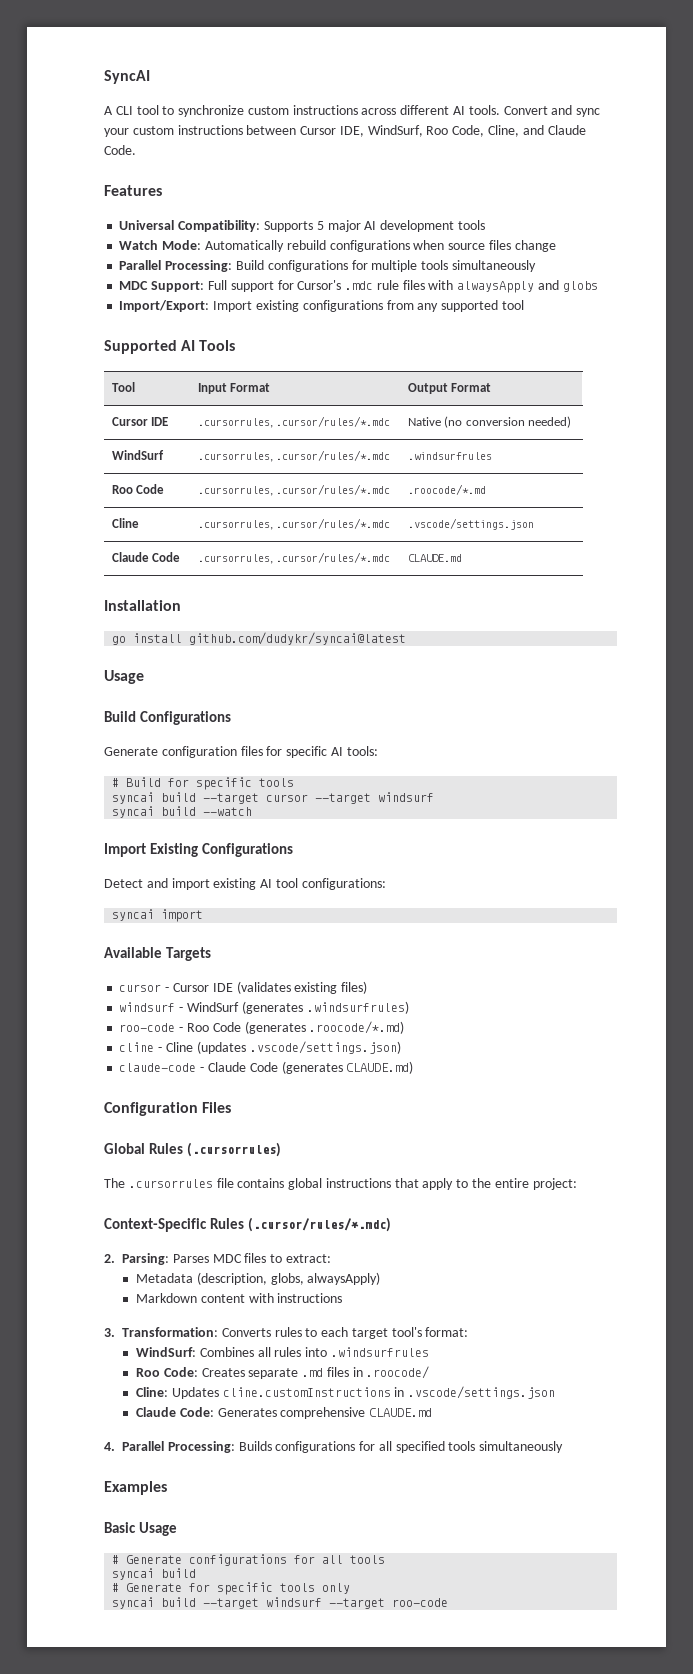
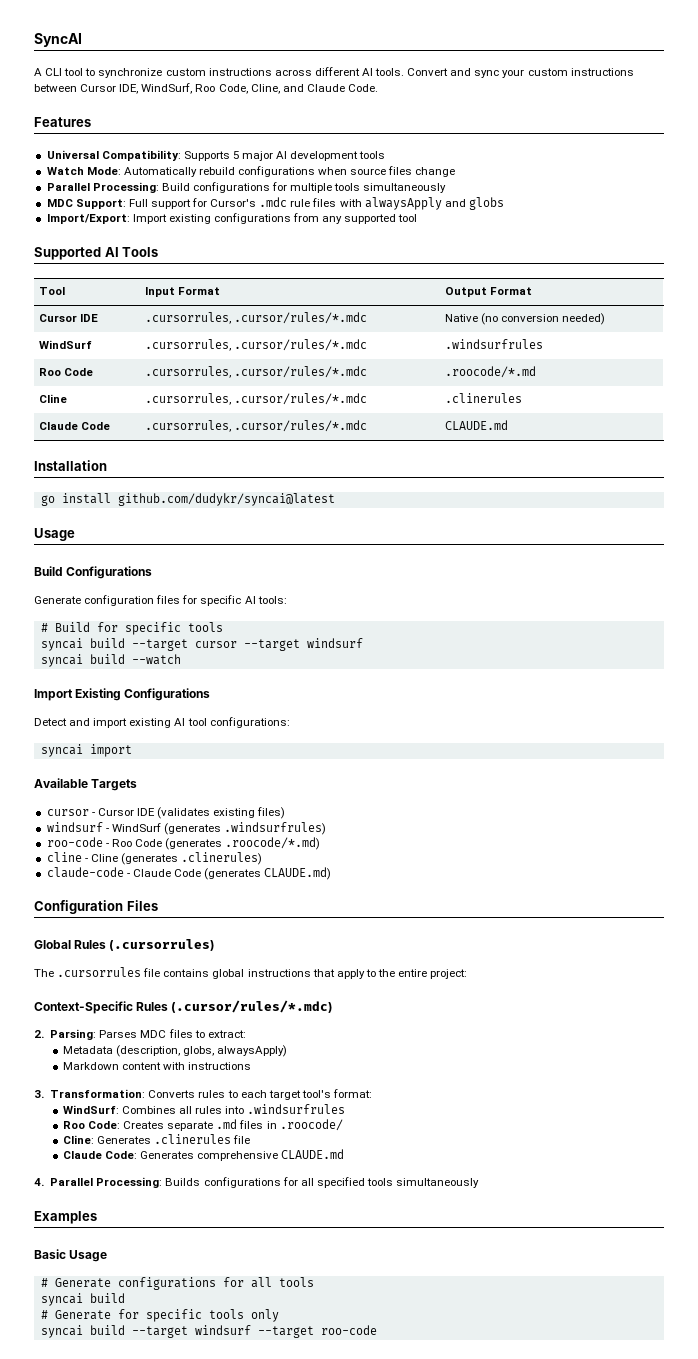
- Cline | .cursorrules, .cursor/rules/*.mdc | .vscode/settings.json
+ Cline | .cursorrules, .cursor/rules/*.mdc | .clinerules
- cline - Cline (updates .vscode/settings.json)
+ cline - Cline (generates .clinerules)
- Cline: Updates cline.customInstructions in .vscode/settings.json
+ Cline: Generates .clinerules file

